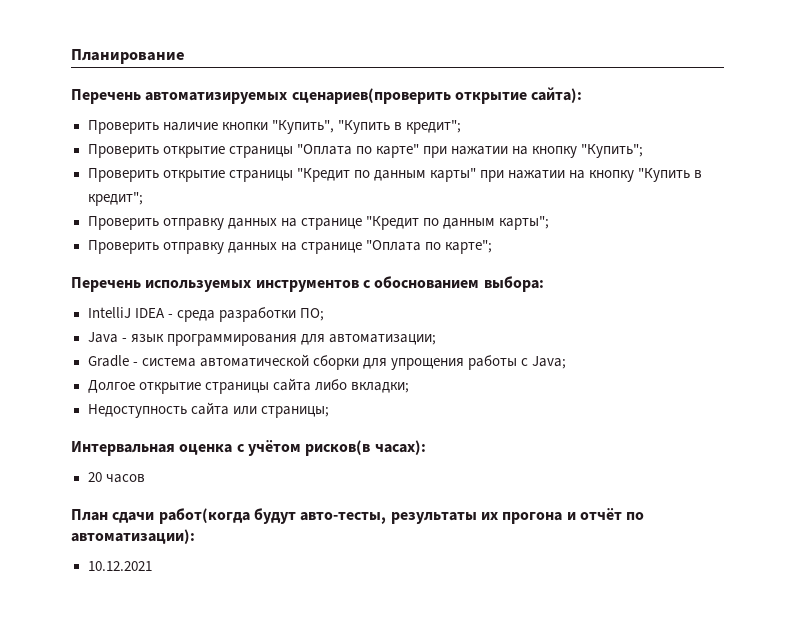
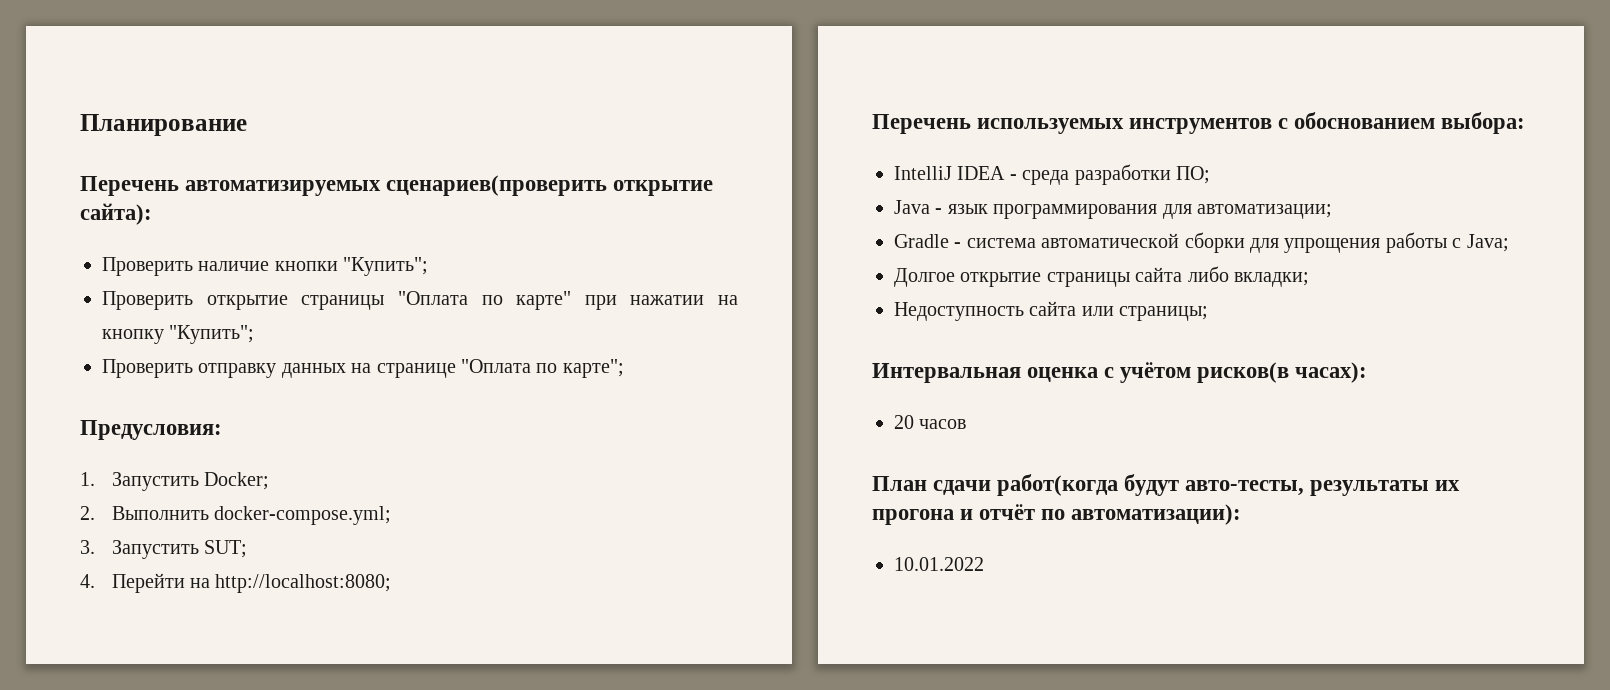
- Проверить наличие кнопки "Купить", "Купить в кредит";
+ Проверить наличие кнопки "Купить";
- Проверить открытие страницы "Кредит по данным карты" при нажатии на кнопку "Купить в кредит";
- Проверить отправку данных на странице "Кредит по данным карты";
+ Предусловия:
+ 1. Запустить Docker;
+ 2. Выполнить docker-compose.yml;
+ 3. Запустить SUT;
+ 4. Перейти на http://localhost:8080;
- 10.12.2021
+ 10.01.2022

